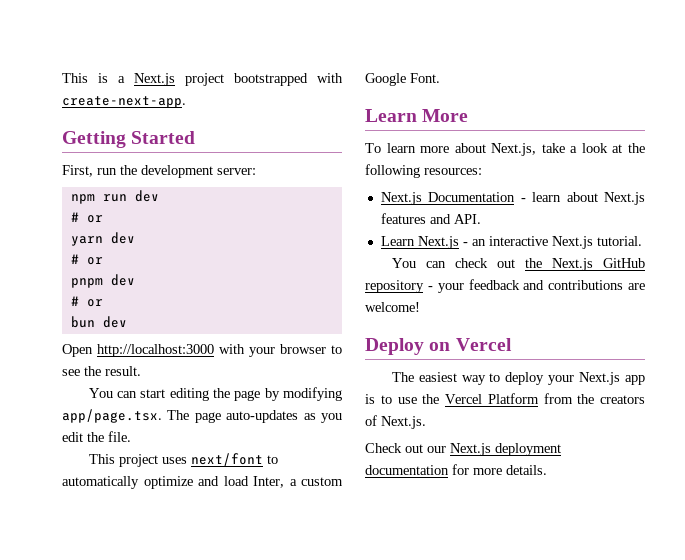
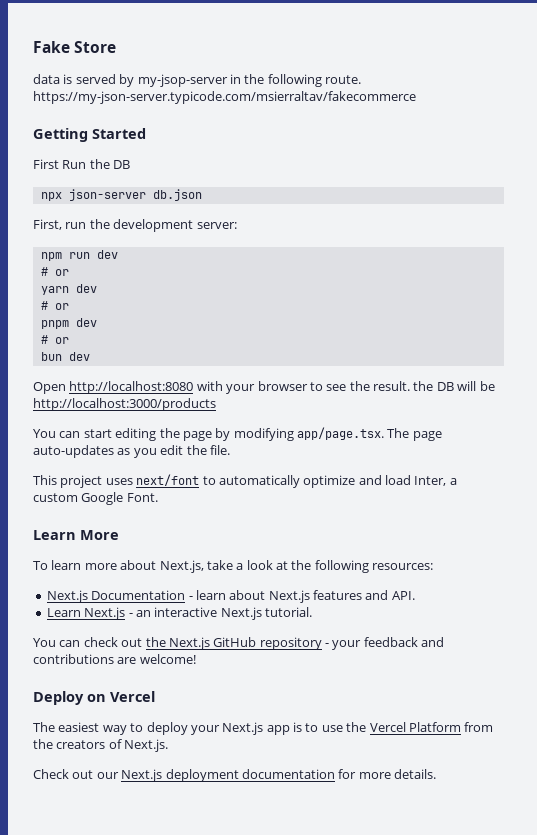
- This is a Next.js project bootstrapped with create-next-app.
+ Fake Store
+ data is served by my-jsop-server in the following route. https://my-json-server.typicode.com/msierraltav/fakecommerce
  Getting Started
+ First Run the DB
+ npx json-server db.json
- Open http://localhost:3000 with your browser to see the result.
+ Open http://localhost:8080 with your browser to see the result. the DB will be http://localhost:3000/products

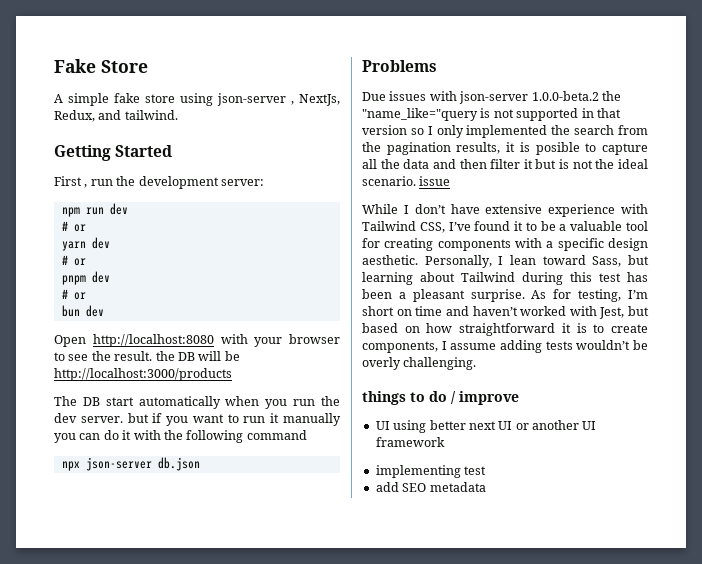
- data is served by my-jsop-server in the following route. https://my-json-server.typicode.com/msierraltav/fakecommerce
+ A simple fake store using json-server , NextJs, Redux, and tailwind.
  Getting Started
- First Run the DB
- npx json-server db.json
- First, run the development server:
+ First , run the development server:
- You can start editing the page by modifying app/page.tsx. The page auto-updates as you edit the file.
- This project uses next/font to automatically optimize and load Inter, a custom Google Font.
- Learn More
- To learn more about Next.js, take a look at the following resources:
- Next.js Documentation - learn about Next.js features and API.
- Learn Next.js - an interactive Next.js tutorial.
- You can check out the Next.js GitHub repository - your feedback and contributions are welcome!
- Deploy on Vercel
- The easiest way to deploy your Next.js app is to use the Vercel Platform from the creators of Next.js.
- Check out our Next.js deployment documentation for more details.
+ The DB start automatically when you run the dev server. but if you want to run it manually you can do it with the following command
+ npx json-server db.json
+ Problems
+ Due issues with json-server 1.0.0-beta.2 the "name_like="query is not supported in that version so I only implemented the search from the pagination results, it is posible to capture all the data and then filter it but is not the ideal scenario. issue
+ While I don’t have extensive experience with Tailwind CSS, I’ve found it to be a valuable tool for creating components with a specific design aesthetic. Personally, I lean toward Sass, but learning about Tailwind during this test has been a pleasant surprise. As for testing, I’m short on time and haven’t worked with Jest, but based on how straightforward it is to create components, I assume adding tests wouldn’t be overly challenging.
+ things to do / improve
+ UI using better next UI or another UI framework
+ implementing test
+ add SEO metadata

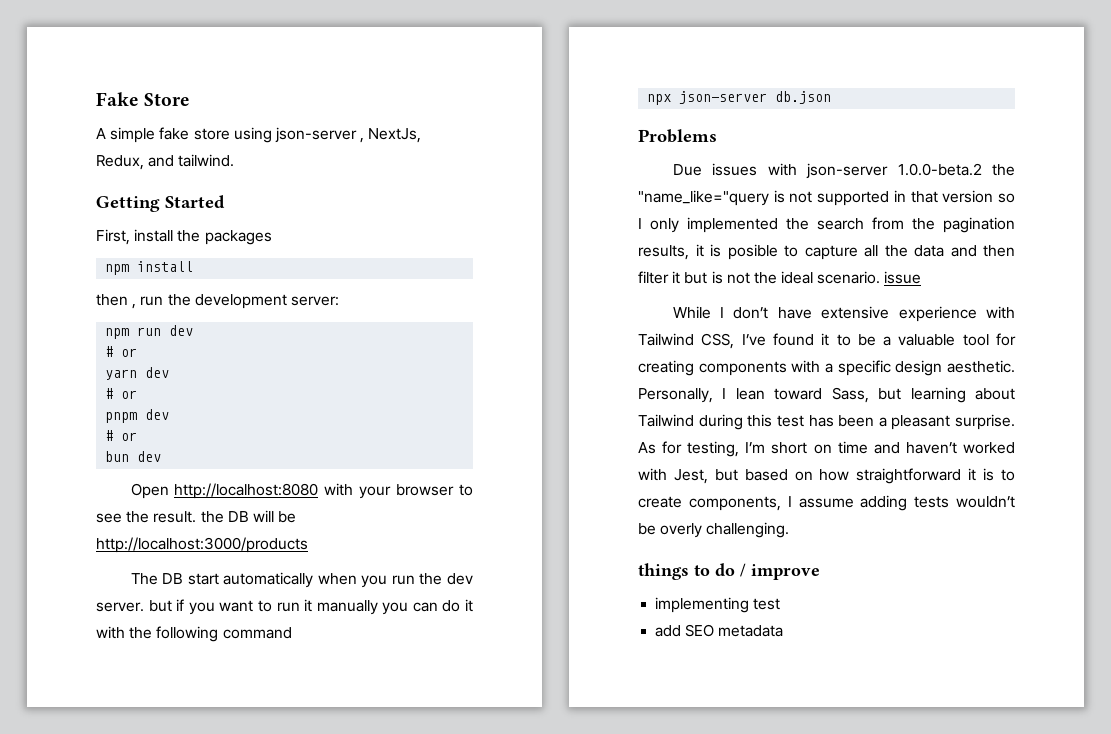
- First , run the development server:
+ First, install the packages
+ npm install
+ then , run the development server:
- UI using better next UI or another UI framework

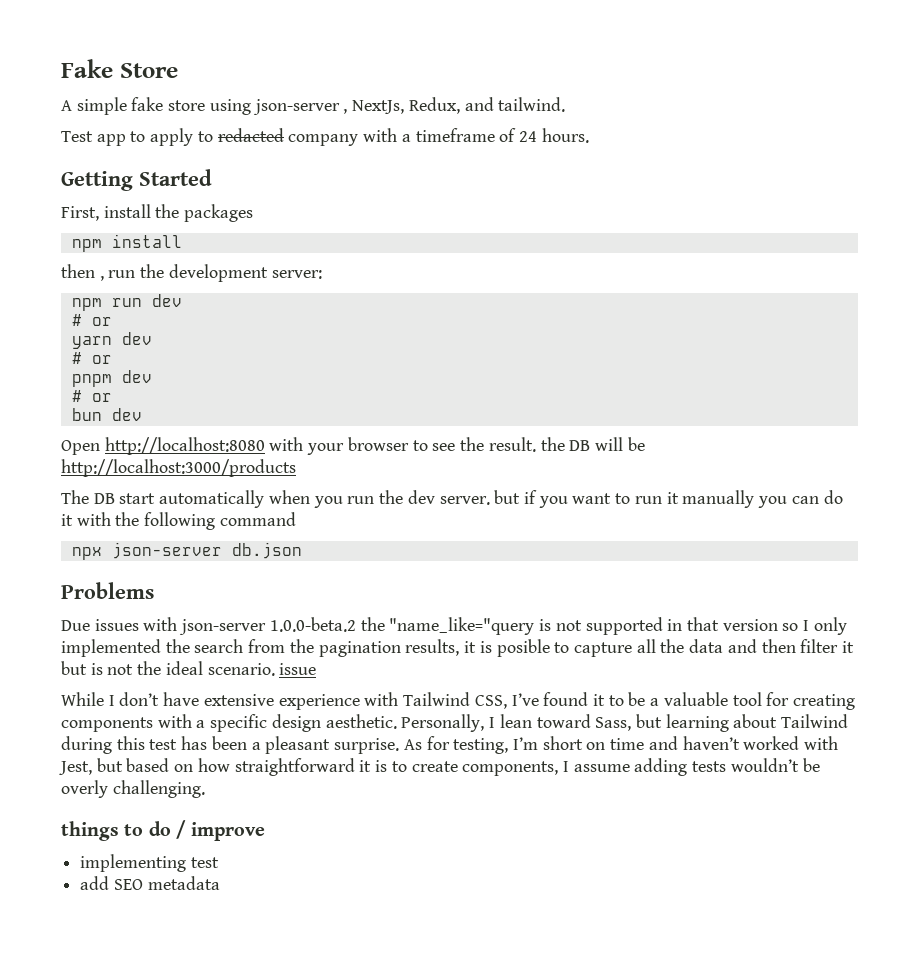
+ Test app to apply to redacted company with a timeframe of 24 hours.

